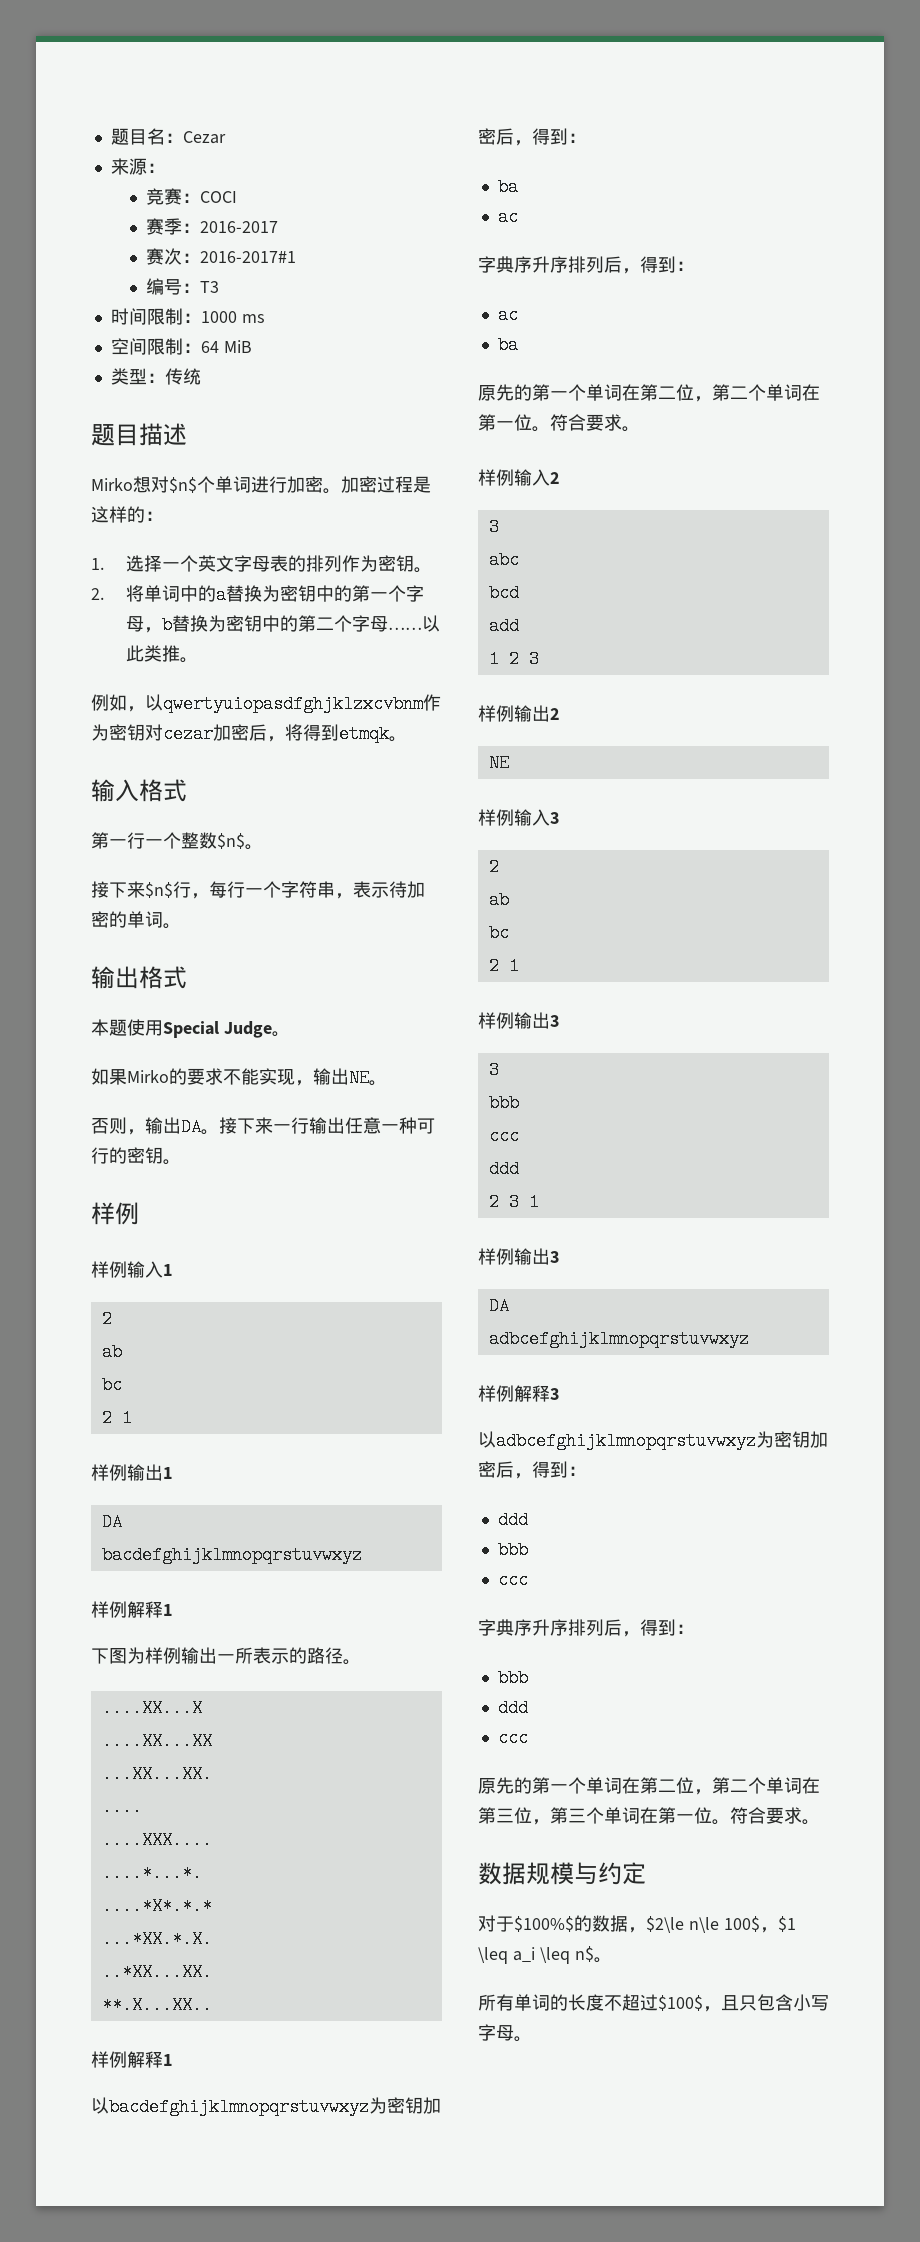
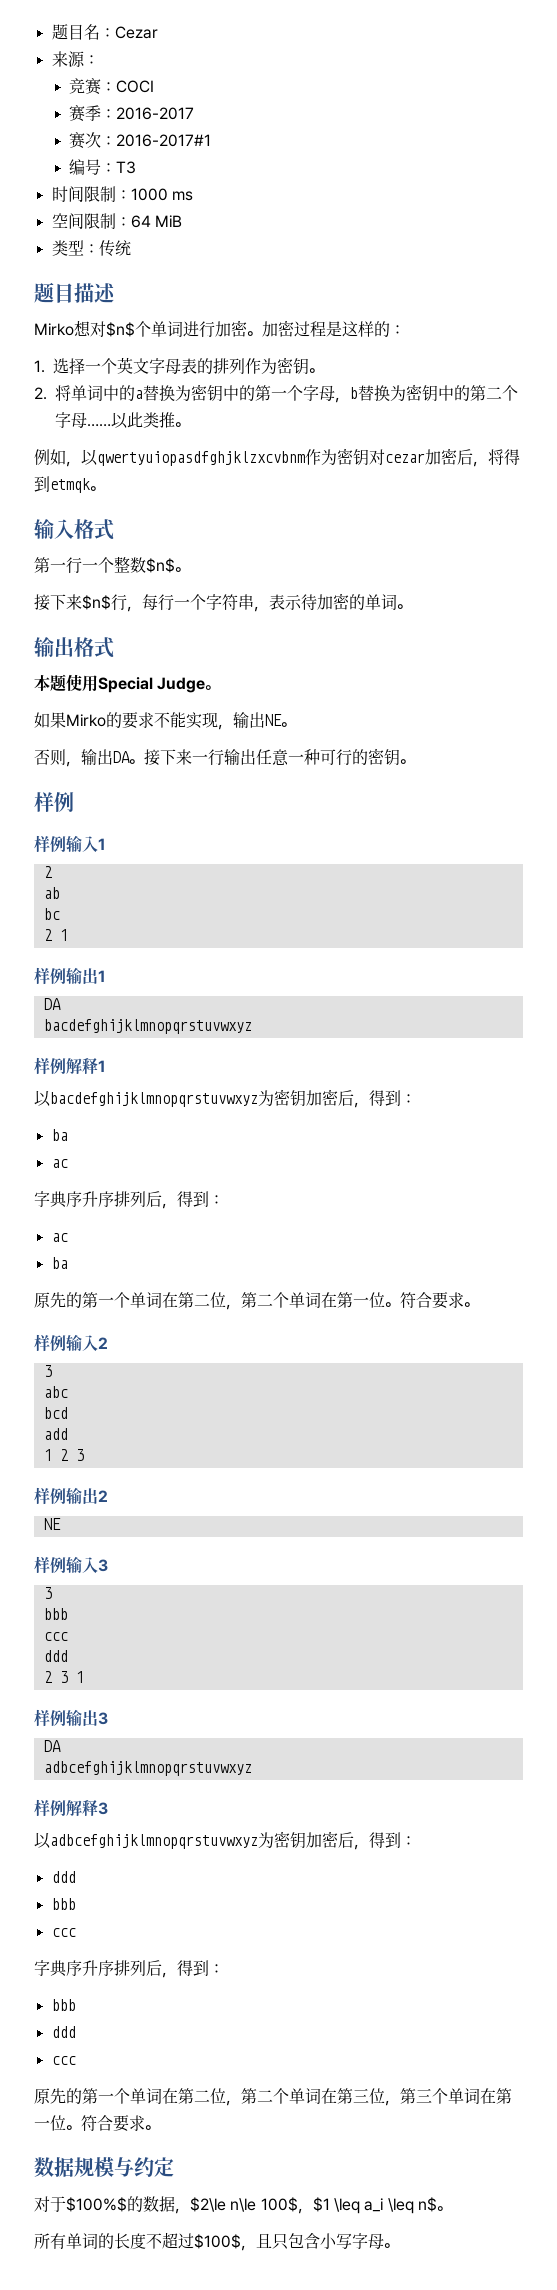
- 下图为样例输出一所表示的路径。
- ....XX...X
- ....XX...XX
- ...XX...XX.
- ....
- ....XXX....
- ....*...*.
- ....*X*.*.*
- ...*XX.*.X.
- ..*XX...XX.
- **.X...XX..
- 样例解释1
  样例输入3
- 2
- ab
- bc
- 2 1
- 样例输出3

